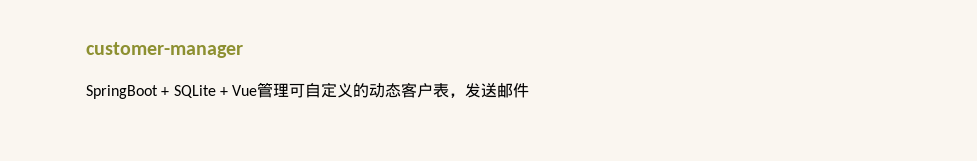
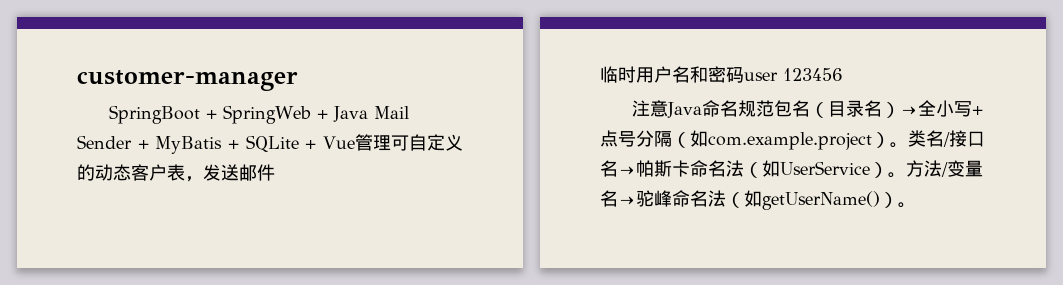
- SpringBoot + SQLite + Vue管理可自定义的动态客户表，发送邮件
+ SpringBoot + SpringWeb + Java Mail Sender + MyBatis + SQLite + Vue管理可自定义的动态客户表，发送邮件
+ 临时用户名和密码user 123456
+ 注意Java命名规范包名（目录名）→全小写+点号分隔（如com.example.project）。类名/接口名→帕斯卡命名法（如UserService）。方法/变量名→驼峰命名法（如getUserName()）。

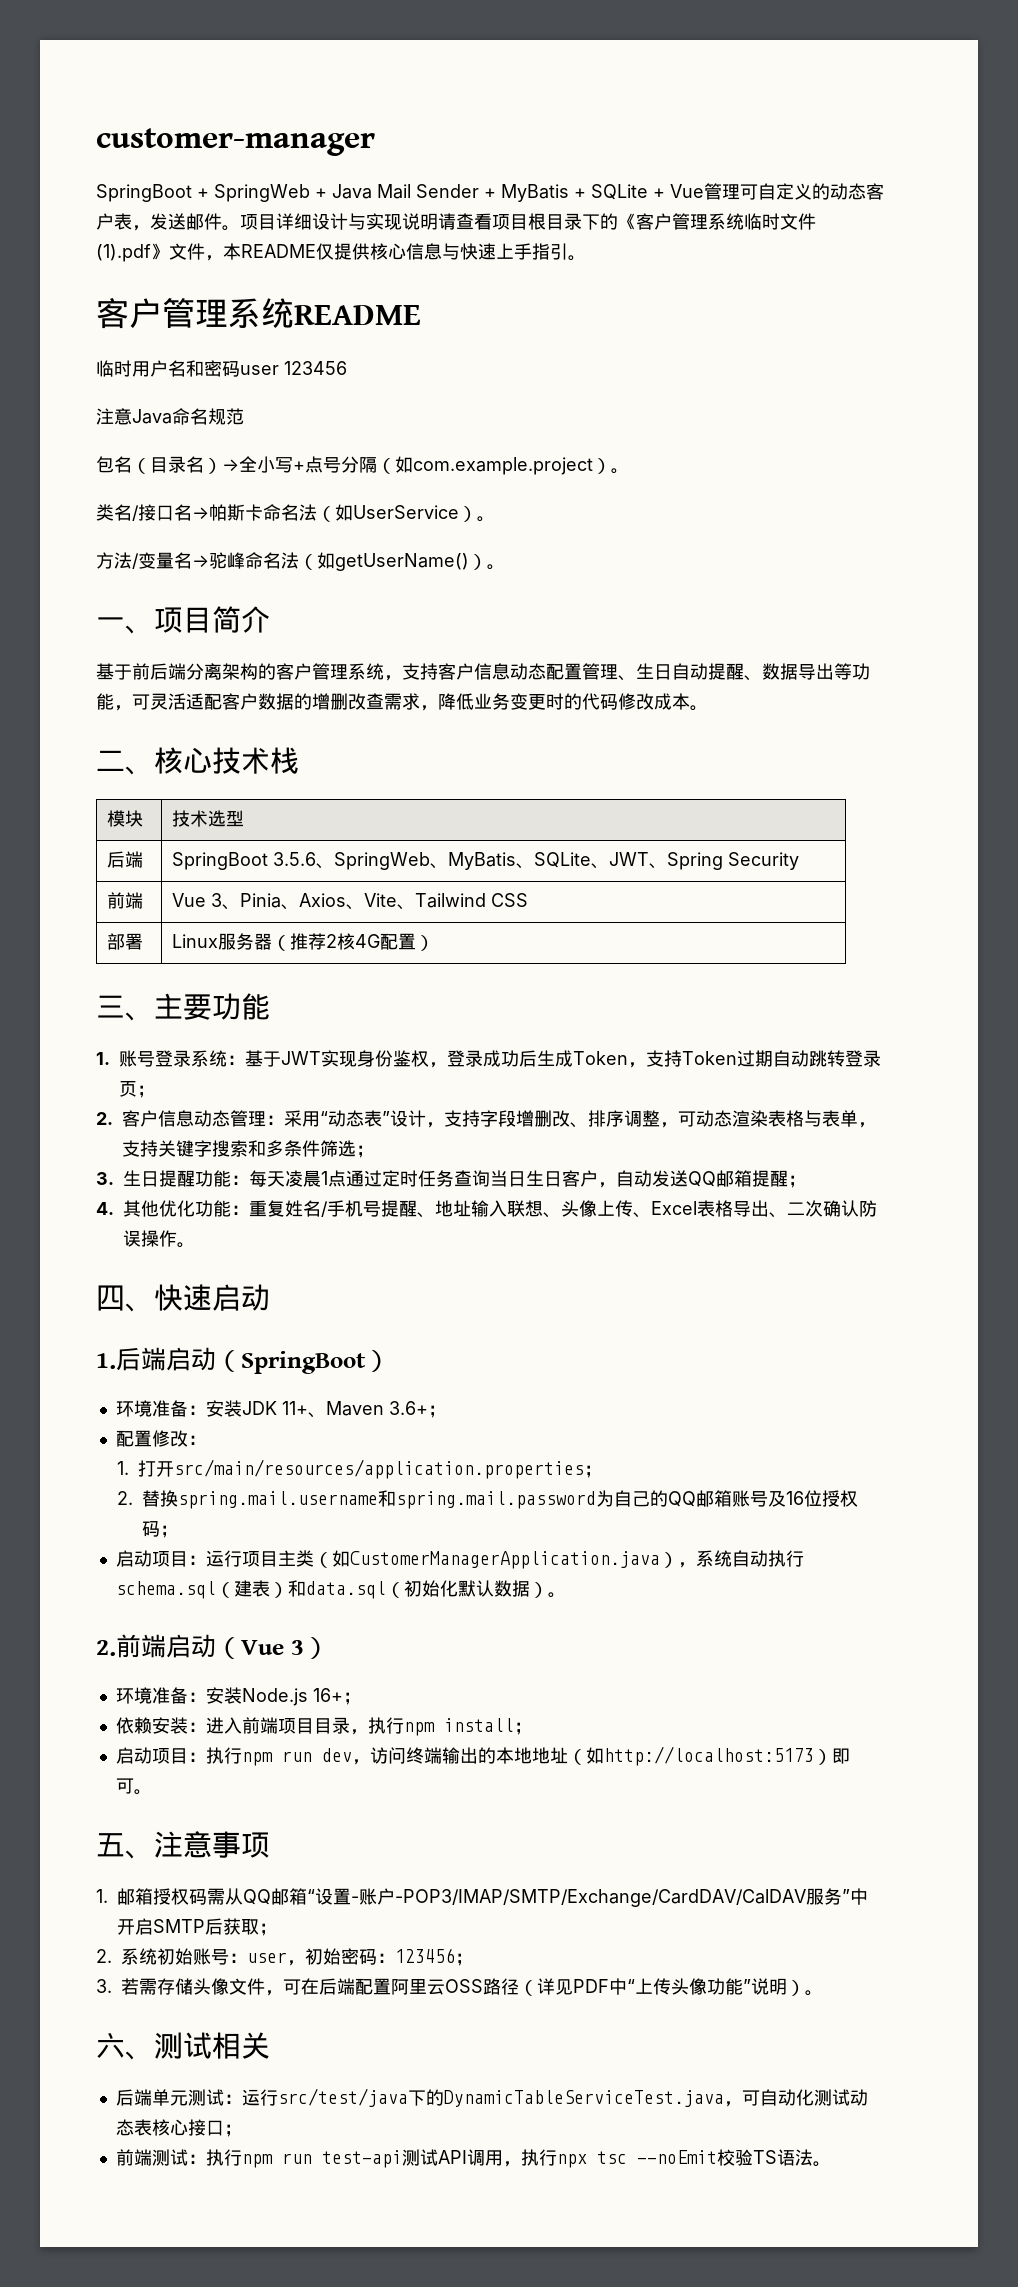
- SpringBoot + SpringWeb + Java Mail Sender + MyBatis + SQLite + Vue管理可自定义的动态客户表，发送邮件
+ SpringBoot + SpringWeb + Java Mail Sender + MyBatis + SQLite + Vue管理可自定义的动态客户表，发送邮件。项目详细设计与实现说明请查看项目根目录下的《客户管理系统临时文件(1).pdf》文件，本README仅提供核心信息与快速上手指引。
+ 客户管理系统README
- 注意Java命名规范包名（目录名）→全小写+点号分隔（如com.example.project）。类名/接口名→帕斯卡命名法（如UserService）。方法/变量名→驼峰命名法（如getUserName()）。
+ 注意Java命名规范
+ 包名（目录名）→全小写+点号分隔（如com.example.project）。
+ 类名/接口名→帕斯卡命名法（如UserService）。
+ 方法/变量名→驼峰命名法（如getUserName()）。
+ 一、项目简介
+ 基于前后端分离架构的客户管理系统，支持客户信息动态配置管理、生日自动提醒、数据导出等功能，可灵活适配客户数据的增删改查需求，降低业务变更时的代码修改成本。
+ 二、核心技术栈
+ 模块 | 技术选型
+ 后端 | SpringBoot 3.5.6、SpringWeb、MyBatis、SQLite、JWT、Spring Security
+ 前端 | Vue 3、Pinia、Axios、Vite、Tailwind CSS
+ 部署 | Linux服务器（推荐2核4G配置）
+ 三、主要功能
+ 1.账号登录系统：基于JWT实现身份鉴权，登录成功后生成Token，支持Token过期自动跳转登录页；
+ 2.客户信息动态管理：采用“动态表”设计，支持字段增删改、排序调整，可动态渲染表格与表单，支持关键字搜索和多条件筛选；
+ 3.生日提醒功能：每天凌晨1点通过定时任务查询当日生日客户，自动发送QQ邮箱提醒；
+ 4.其他优化功能：重复姓名/手机号提醒、地址输入联想、头像上传、Excel表格导出、二次确认防误操作。
+ 四、快速启动
+ 1.后端启动（SpringBoot）
+ 环境准备：安装JDK 11+、Maven 3.6+；
+ 配置修改：
+ 1.打开src/main/resources/application.properties；
+ 2.替换spring.mail.username和spring.mail.password为自己的QQ邮箱账号及16位授权码；
+ 启动项目：运行项目主类（如CustomerManagerApplication.java），系统自动执行schema.sql（建表）和data.sql（初始化默认数据）。
+ 2.前端启动（Vue 3）
+ 环境准备：安装Node.js 16+；
+ 依赖安装：进入前端项目目录，执行npm install；
+ 启动项目：执行npm run dev，访问终端输出的本地地址（如http://localhost:5173）即可。
+ 五、注意事项
+ 1.邮箱授权码需从QQ邮箱“设置-账户-POP3/IMAP/SMTP/Exchange/CardDAV/CalDAV服务”中开启SMTP后获取；
+ 2.系统初始账号：user，初始密码：123456；
+ 3.若需存储头像文件，可在后端配置阿里云OSS路径（详见PDF中“上传头像功能”说明）。
+ 六、测试相关
+ 后端单元测试：运行src/test/java下的DynamicTableServiceTest.java，可自动化测试动态表核心接口；
+ 前端测试：执行npm run test-api测试API调用，执行npx tsc --noEmit校验TS语法。

